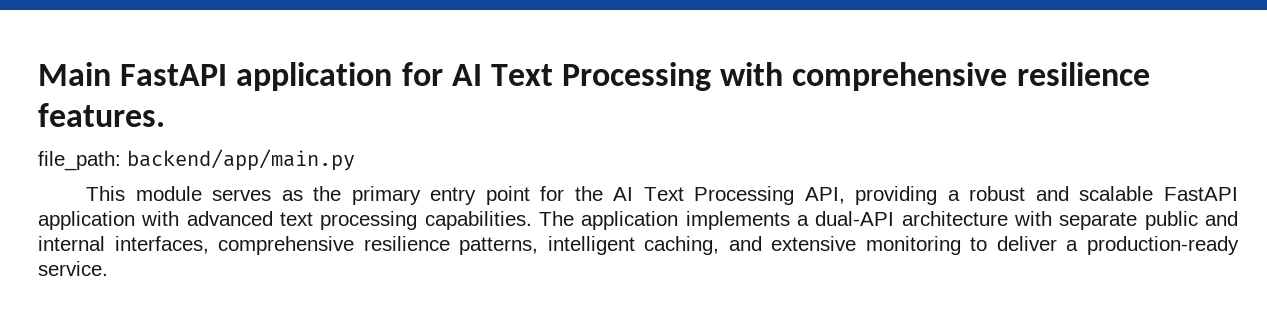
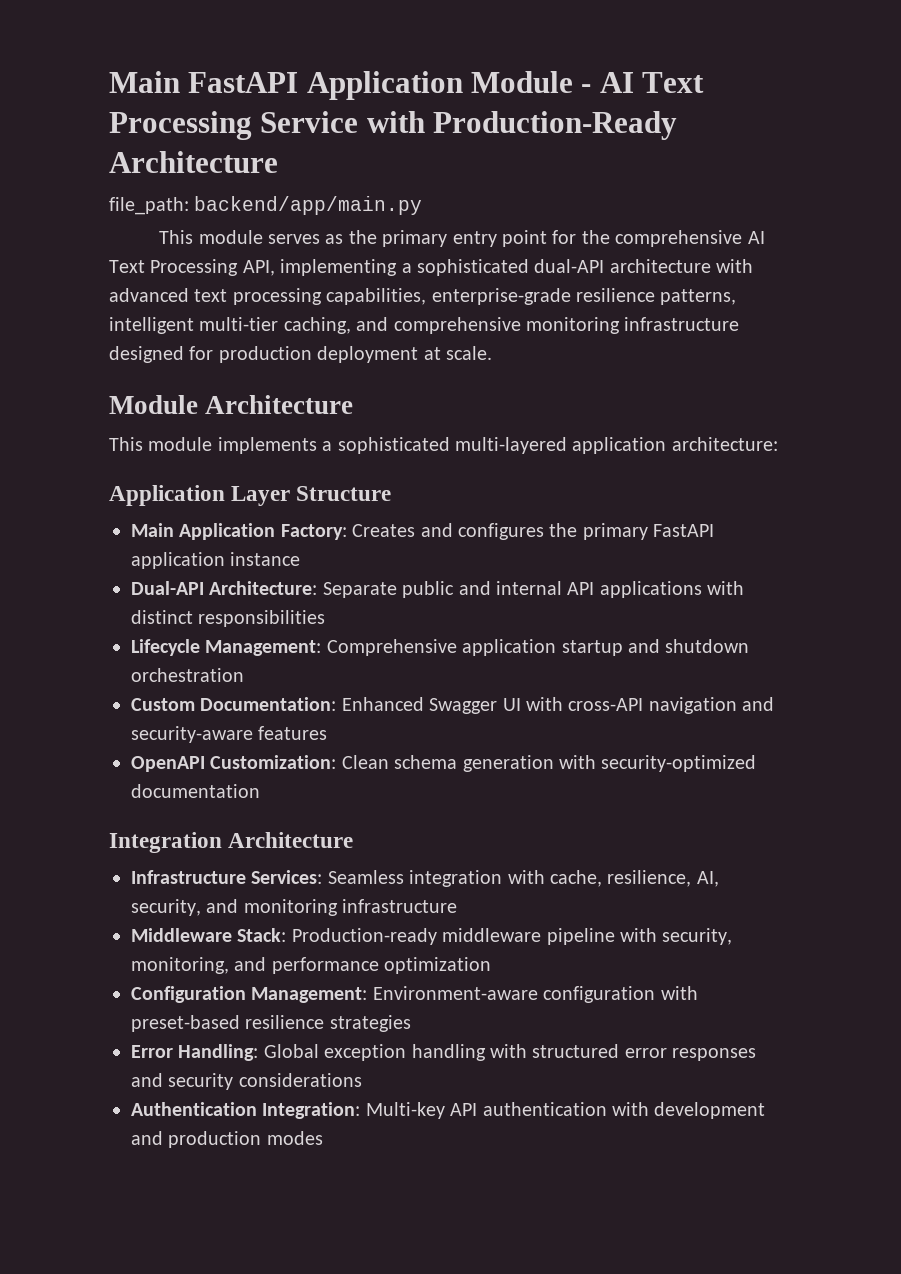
- Main FastAPI application for AI Text Processing with comprehensive resilience features.
+ Main FastAPI Application Module - AI Text Processing Service with Production-Ready Architecture
- This module serves as the primary entry point for the AI Text Processing API, providing a robust and scalable FastAPI application with advanced text processing capabilities. The application implements a dual-API architecture with separate public and internal interfaces, comprehensive resilience patterns, intelligent caching, and extensive monitoring to deliver a production-ready service.
+ This module serves as the primary entry point for the comprehensive AI Text Processing API, implementing a sophisticated dual-API architecture with advanced text processing capabilities, enterprise-grade resilience patterns, intelligent multi-tier caching, and comprehensive monitoring infrastructure designed for production deployment at scale.
+ Module Architecture
+ This module implements a sophisticated multi-layered application architecture:
+ Application Layer Structure
+ Main Application Factory: Creates and configures the primary FastAPI application instance
+ Dual-API Architecture: Separate public and internal API applications with distinct responsibilities
+ Lifecycle Management: Comprehensive application startup and shutdown orchestration
+ Custom Documentation: Enhanced Swagger UI with cross-API navigation and security-aware features
+ OpenAPI Customization: Clean schema generation with security-optimized documentation
+ Integration Architecture
+ Infrastructure Services: Seamless integration with cache, resilience, AI, security, and monitoring infrastructure
+ Middleware Stack: Production-ready middleware pipeline with security, monitoring, and performance optimization
+ Configuration Management: Environment-aware configuration with preset-based resilience strategies
+ Error Handling: Global exception handling with structured error responses and security considerations
+ Authentication Integration: Multi-key API authentication with development and production modes

